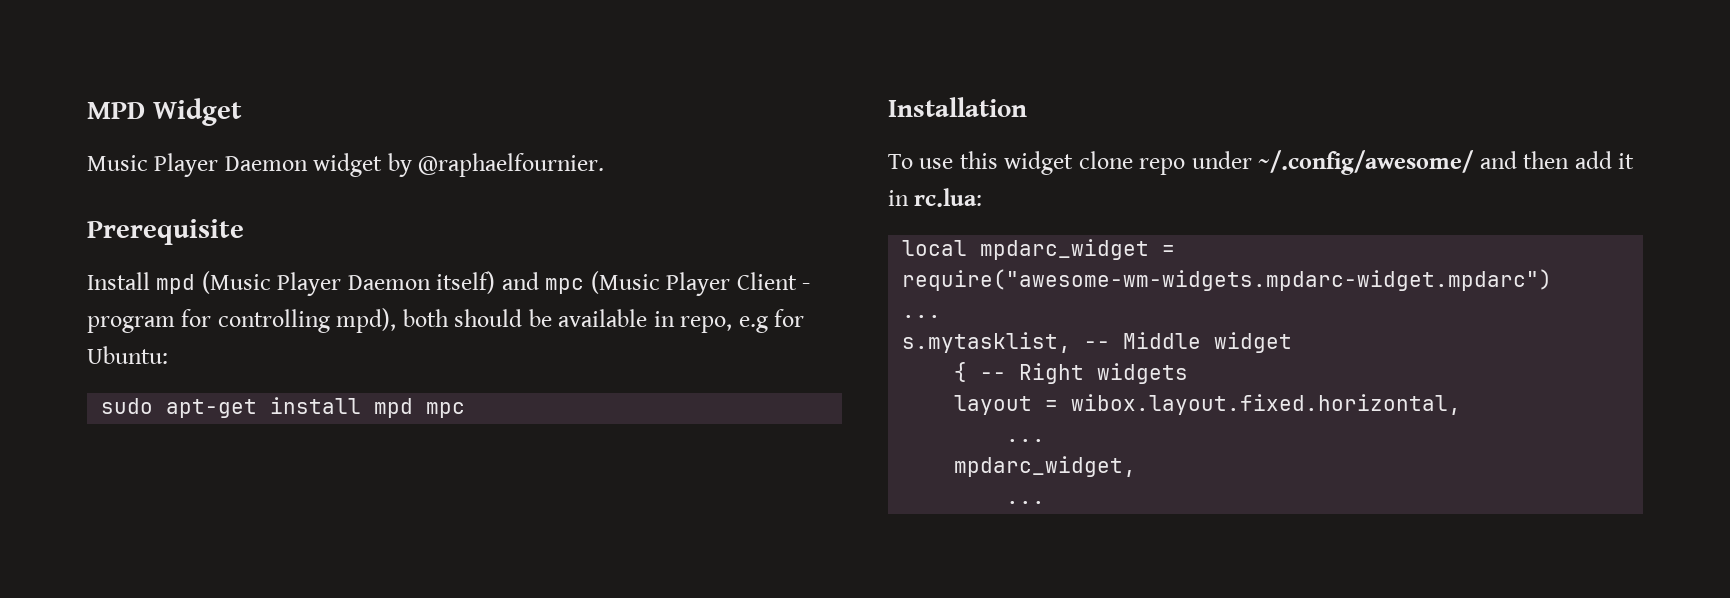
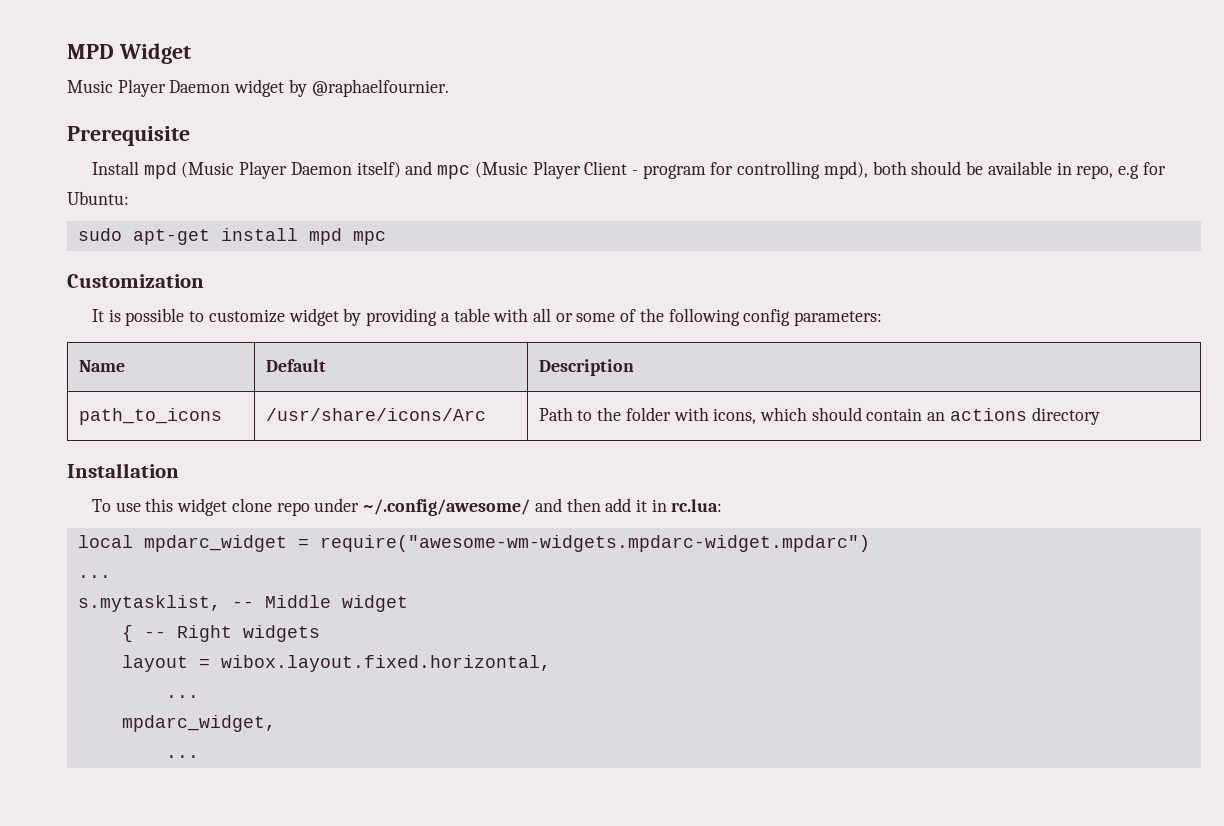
+ Customization
+ It is possible to customize widget by providing a table with all or some of the following config parameters:
+ Name | Default | Description
+ path_to_icons | /usr/share/icons/Arc | Path to the folder with icons, which should contain an actions directory

